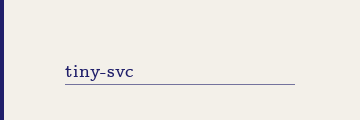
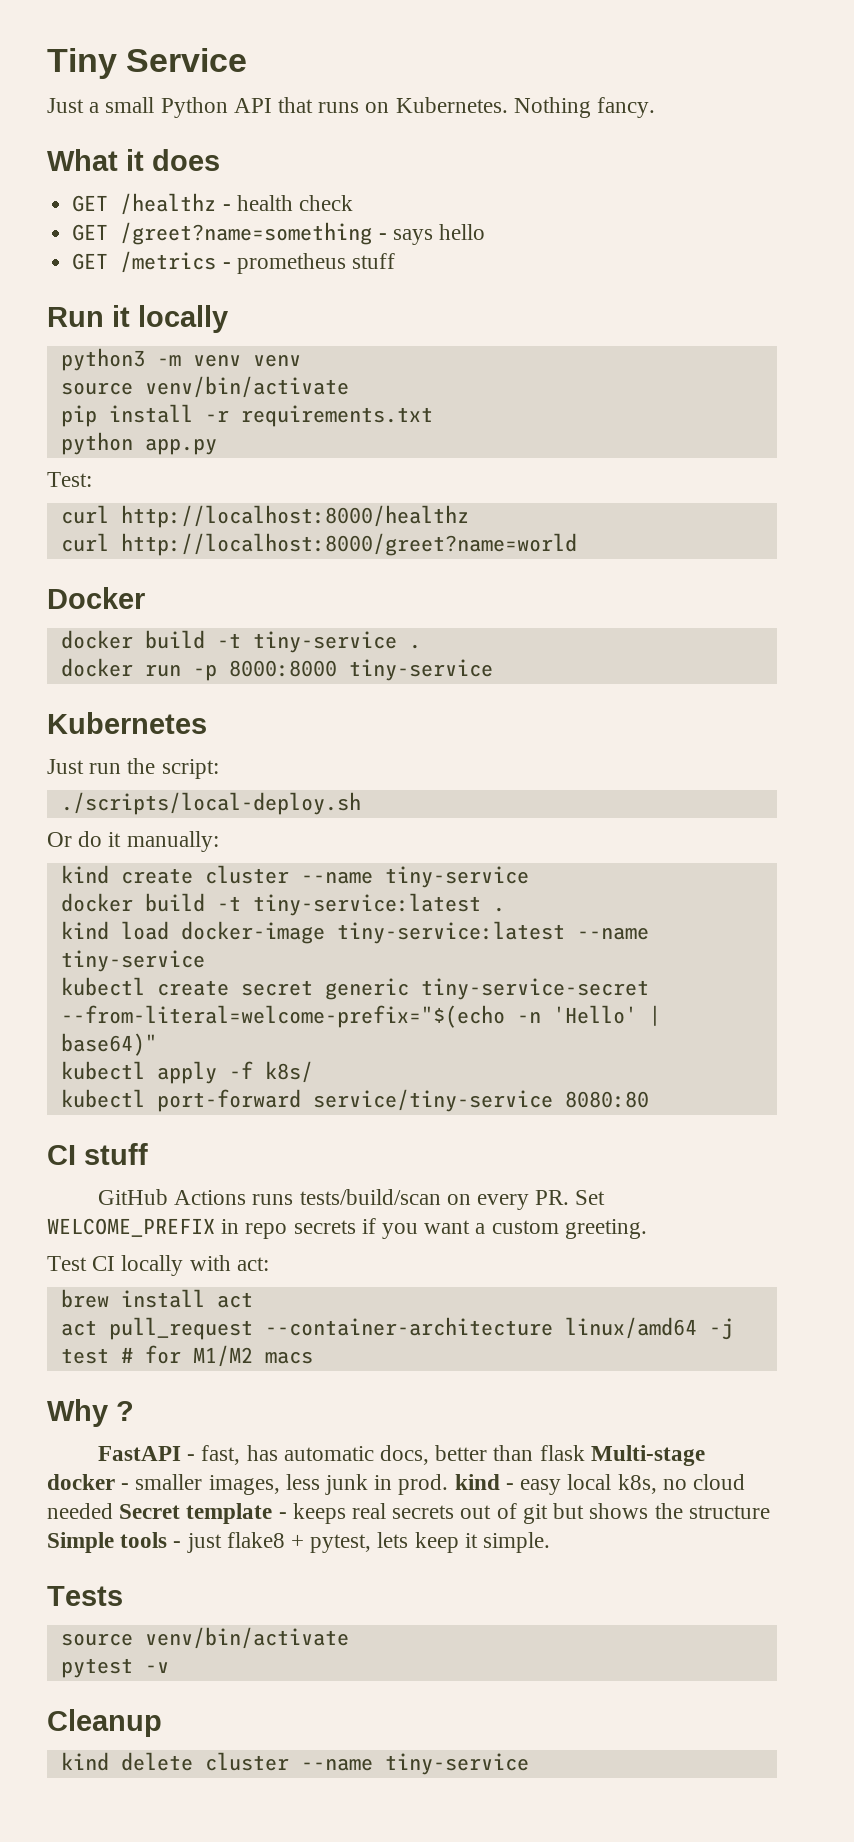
- tiny-svc
+ Tiny Service
+ Just a small Python API that runs on Kubernetes. Nothing fancy.
+ What it does
+ GET /healthz - health check
+ GET /greet?name=something - says hello
+ GET /metrics - prometheus stuff
+ Run it locally
+ python3 -m venv venv
+ source venv/bin/activate
+ pip install -r requirements.txt
+ python app.py
+ Test:
+ curl http://localhost:8000/healthz
+ curl http://localhost:8000/greet?name=world
+ Docker
+ docker build -t tiny-service .
+ docker run -p 8000:8000 tiny-service
+ Kubernetes
+ Just run the script:
+ ./scripts/local-deploy.sh
+ Or do it manually:
+ kind create cluster --name tiny-service
+ docker build -t tiny-service:latest .
+ kind load docker-image tiny-service:latest --name tiny-service
+ kubectl create secret generic tiny-service-secret --from-literal=welcome-prefix="$(echo -n 'Hello' | base64)"
+ kubectl apply -f k8s/
+ kubectl port-forward service/tiny-service 8080:80
+ CI stuff
+ GitHub Actions runs tests/build/scan on every PR. Set WELCOME_PREFIX in repo secrets if you want a custom greeting.
+ Test CI locally with act:
+ brew install act
+ act pull_request --container-architecture linux/amd64 -j test # for M1/M2 macs
+ Why ?
+ FastAPI - fast, has automatic docs, better than flask Multi-stage docker - smaller images, less junk in prod. kind - easy local k8s, no cloud needed Secret template - keeps real secrets out of git but shows the structure Simple tools - just flake8 + pytest, lets keep it simple.
+ Tests
+ source venv/bin/activate
+ pytest -v
+ Cleanup
+ kind delete cluster --name tiny-service

